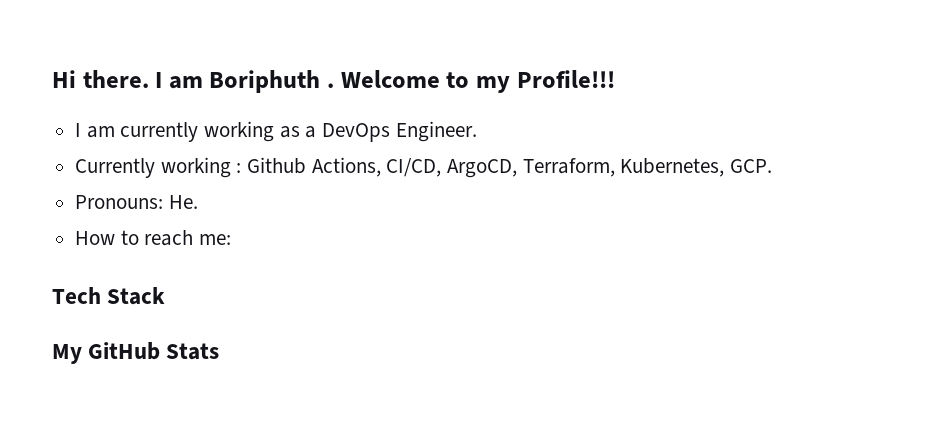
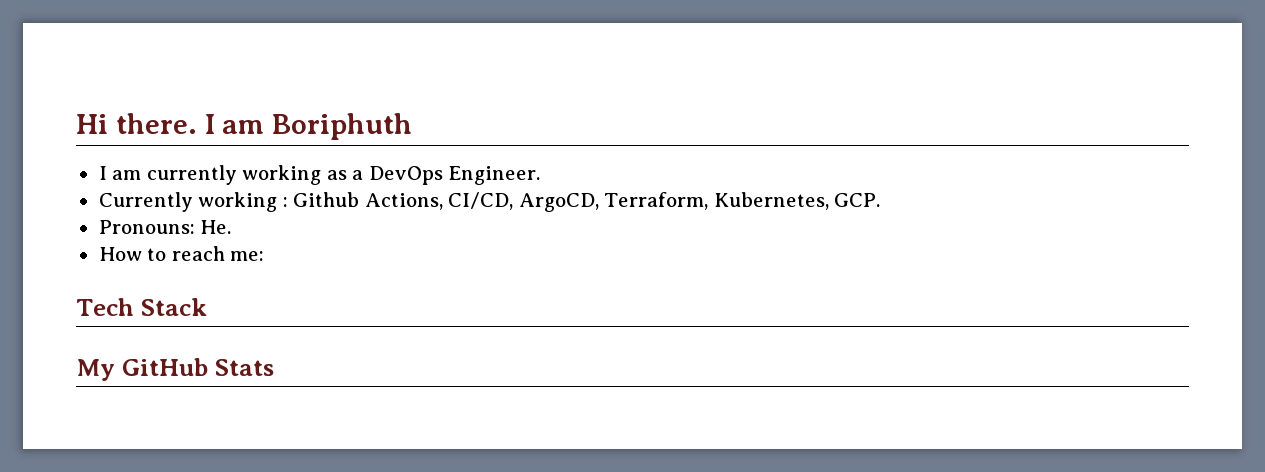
- I am Boriphuth . Welcome to my Profile!!!
+ I am Boriphuth

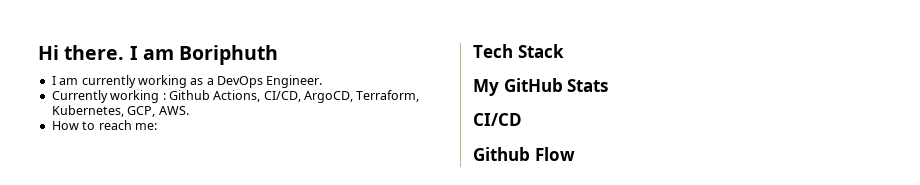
- Currently working : Github Actions, CI/CD, ArgoCD, Terraform, Kubernetes, GCP.
- Pronouns: He.
+ Currently working : Github Actions, CI/CD, ArgoCD, Terraform, Kubernetes, GCP, AWS.
+ CI/CD
+ Github Flow

